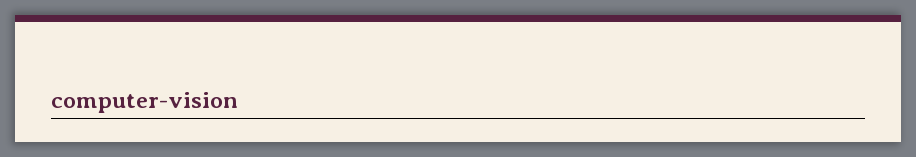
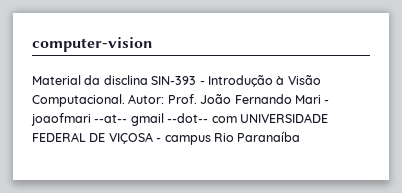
+ Material da disclina SIN-393 - Introdução à Visão Computacional. Autor: Prof. João Fernando Mari - joaofmari --at-- gmail --dot-- com UNIVERSIDADE FEDERAL DE VIÇOSA - campus Rio Paranaíba

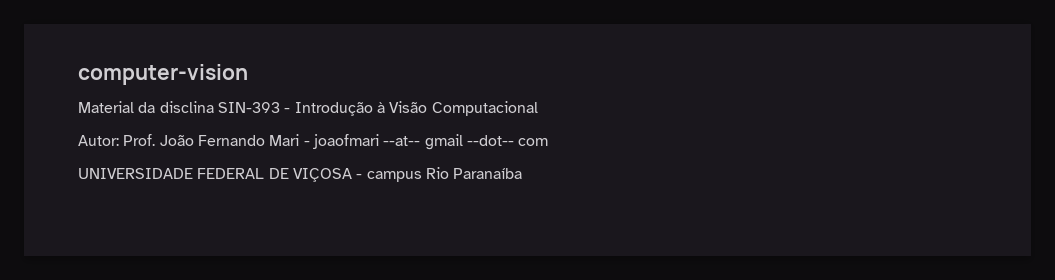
- Material da disclina SIN-393 - Introdução à Visão Computacional. Autor: Prof. João Fernando Mari - joaofmari --at-- gmail --dot-- com UNIVERSIDADE FEDERAL DE VIÇOSA - campus Rio Paranaíba
+ Material da disclina SIN-393 - Introdução à Visão Computacional
+ Autor: Prof. João Fernando Mari - joaofmari --at-- gmail --dot-- com
+ UNIVERSIDADE FEDERAL DE VIÇOSA - campus Rio Paranaíba

